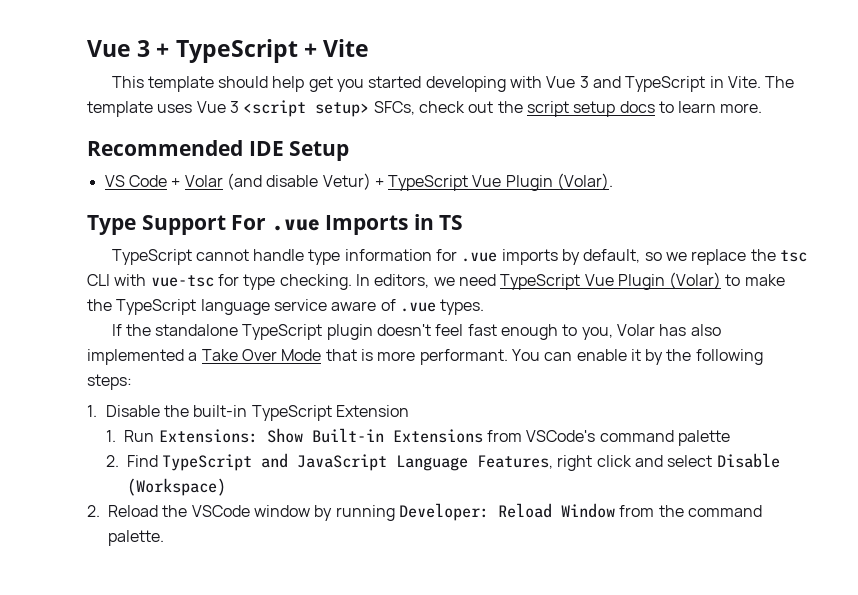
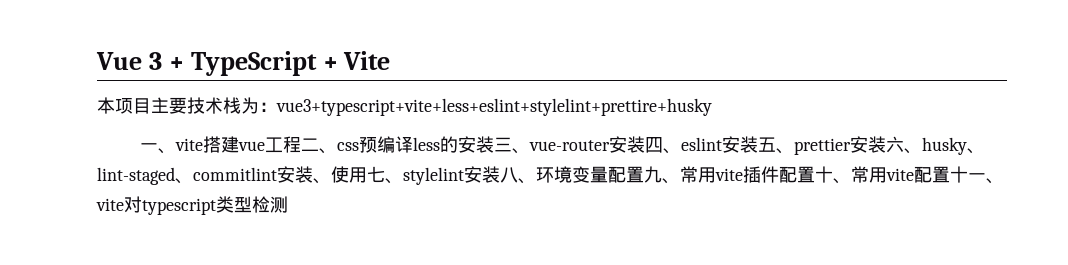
- This template should help get you started developing with Vue 3 and TypeScript in Vite. The template uses Vue 3 <script setup> SFCs, check out the script setup docs to learn more.
- Recommended IDE Setup
- VS Code + Volar (and disable Vetur) + TypeScript Vue Plugin (Volar).
- Type Support For .vue Imports in TS
- TypeScript cannot handle type information for .vue imports by default, so we replace the tsc CLI with vue-tsc for type checking. In editors, we need TypeScript Vue Plugin (Volar) to make the TypeScript language service aware of .vue types.
- If the standalone TypeScript plugin doesn't feel fast enough to you, Volar has also implemented a Take Over Mode that is more performant. You can enable it by the following steps:
- 1. Disable the built-in TypeScript Extension
- 1. Run Extensions: Show Built-in Extensions from VSCode's command palette
- 2. Find TypeScript and JavaScript Language Features, right click and select Disable (Workspace)
- 2. Reload the VSCode window by running Developer: Reload Window from the command palette.
+ 本项目主要技术栈为：vue3+typescript+vite+less+eslint+stylelint+prettire+husky
+ 一、vite搭建vue工程二、css预编译less的安装三、vue-router安装四、eslint安装五、prettier安装六、husky、lint-staged、commitlint安装、使用七、stylelint安装八、环境变量配置九、常用vite插件配置十、常用vite配置十一、vite对typescript类型检测

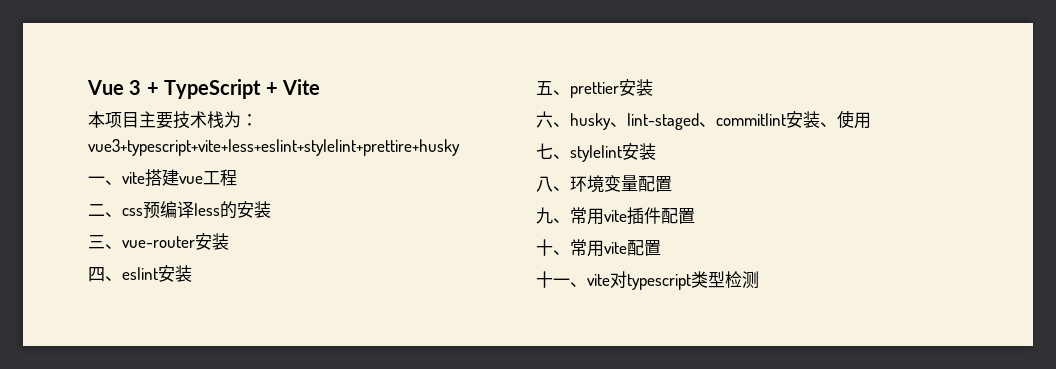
- 一、vite搭建vue工程二、css预编译less的安装三、vue-router安装四、eslint安装五、prettier安装六、husky、lint-staged、commitlint安装、使用七、stylelint安装八、环境变量配置九、常用vite插件配置十、常用vite配置十一、vite对typescript类型检测
+ 一、vite搭建vue工程
+ 二、css预编译less的安装
+ 三、vue-router安装
+ 四、eslint安装
+ 五、prettier安装
+ 六、husky、lint-staged、commitlint安装、使用
+ 七、stylelint安装
+ 八、环境变量配置
+ 九、常用vite插件配置
+ 十、常用vite配置
+ 十一、vite对typescript类型检测

